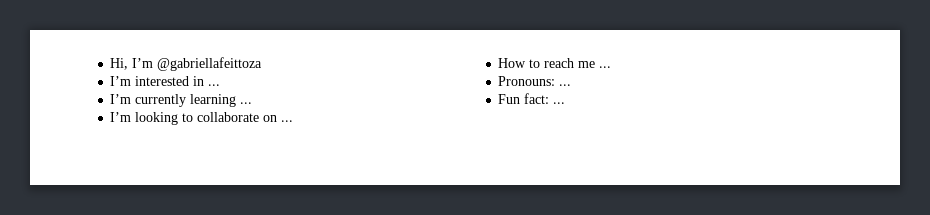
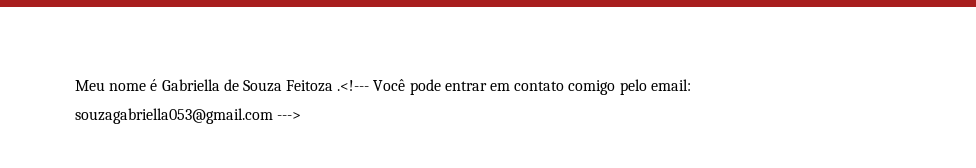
- Hi, I’m @gabriellafeittoza
- I’m interested in ...
- I’m currently learning ...
- I’m looking to collaborate on ...
- How to reach me ...
- Pronouns: ...
- Fun fact: ...
+ Meu nome é Gabriella de Souza Feitoza .<!--- Você pode entrar em contato comigo pelo email:
+ souzagabriella053@gmail.com --->

